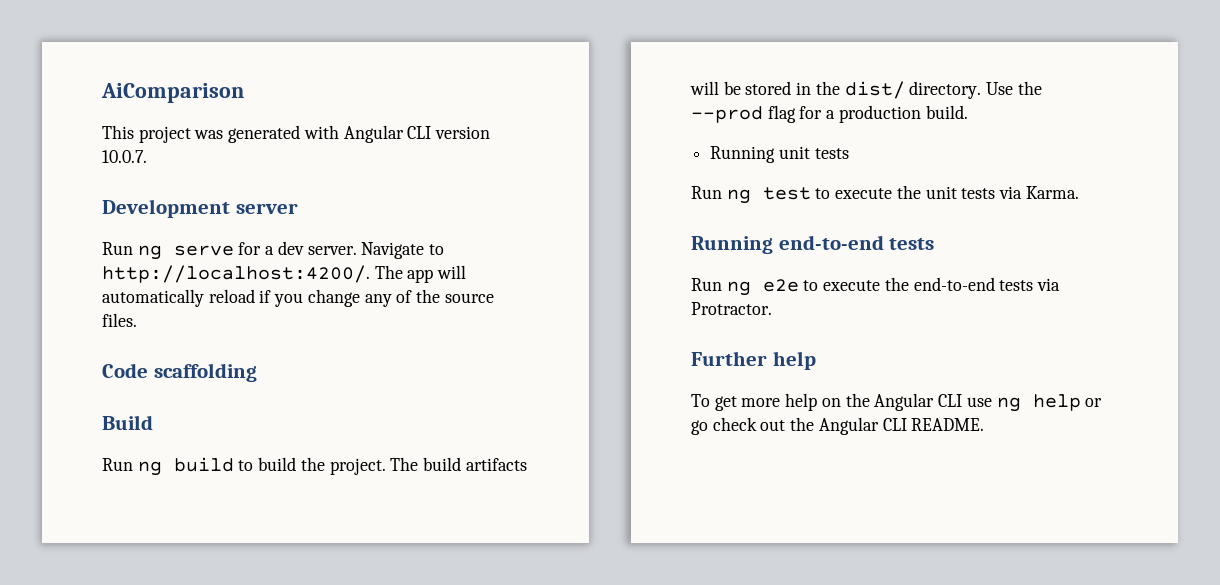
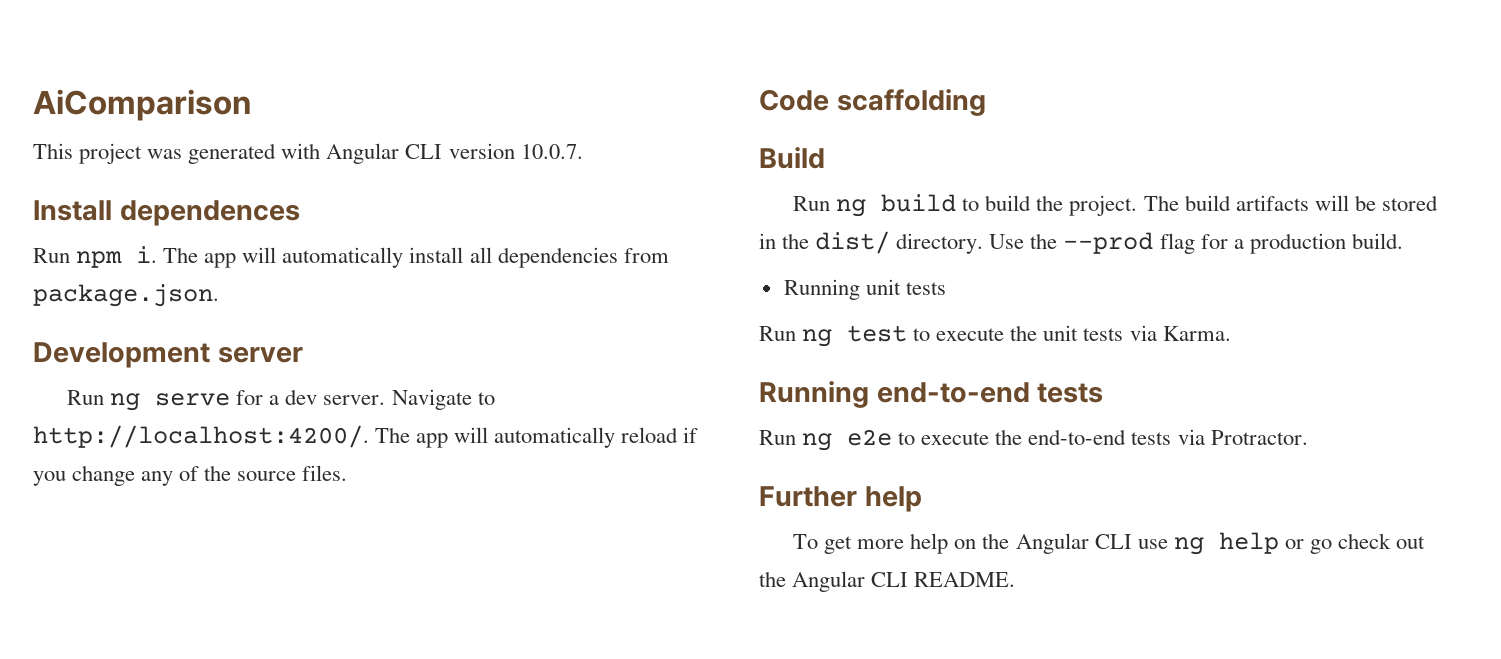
+ Install dependences
+ Run npm i. The app will automatically install all dependencies from package.json.

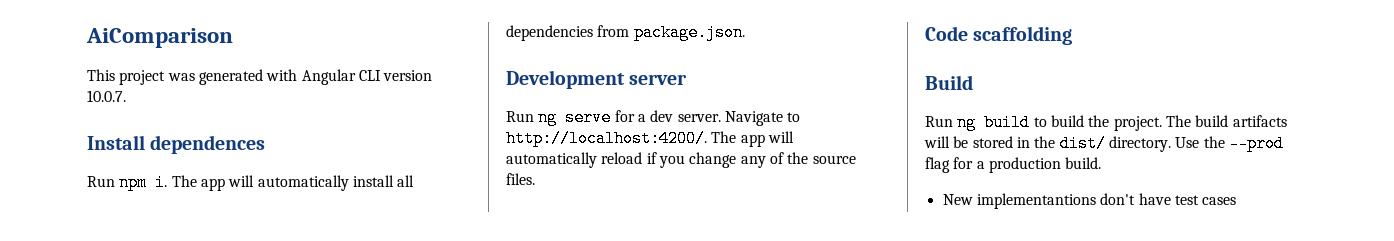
- Running unit tests
- Run ng test to execute the unit tests via Karma.
- Running end-to-end tests
- Run ng e2e to execute the end-to-end tests via Protractor.
- Further help
- To get more help on the Angular CLI use ng help or go check out the Angular CLI README.
+ New implementantions don't have test cases

